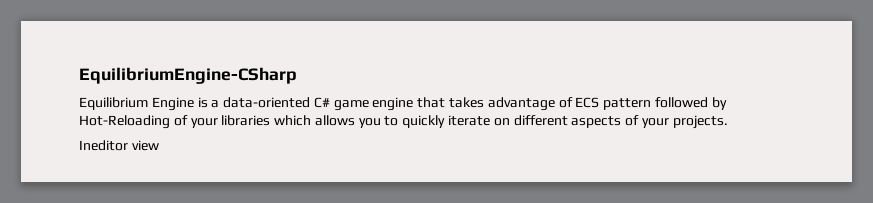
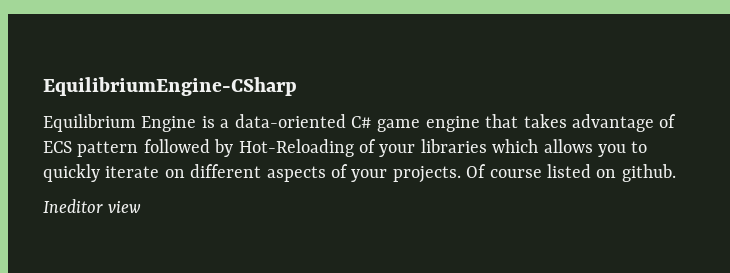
+ Of course listed on github.

